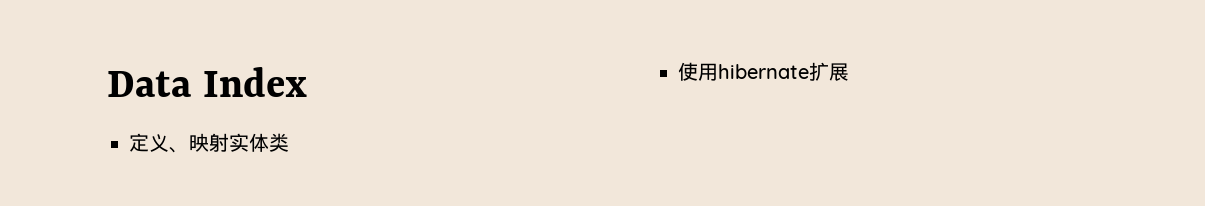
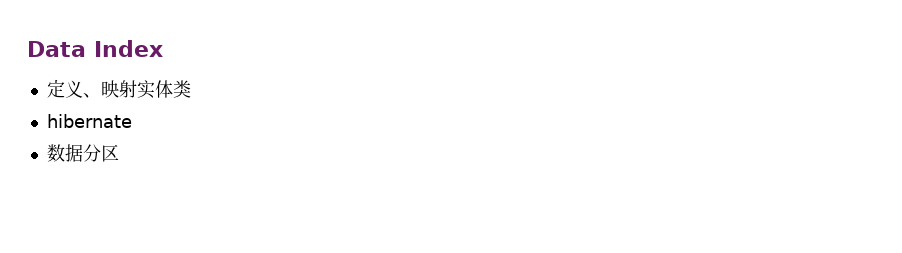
- 使用hibernate扩展
+ hibernate
+ 数据分区

